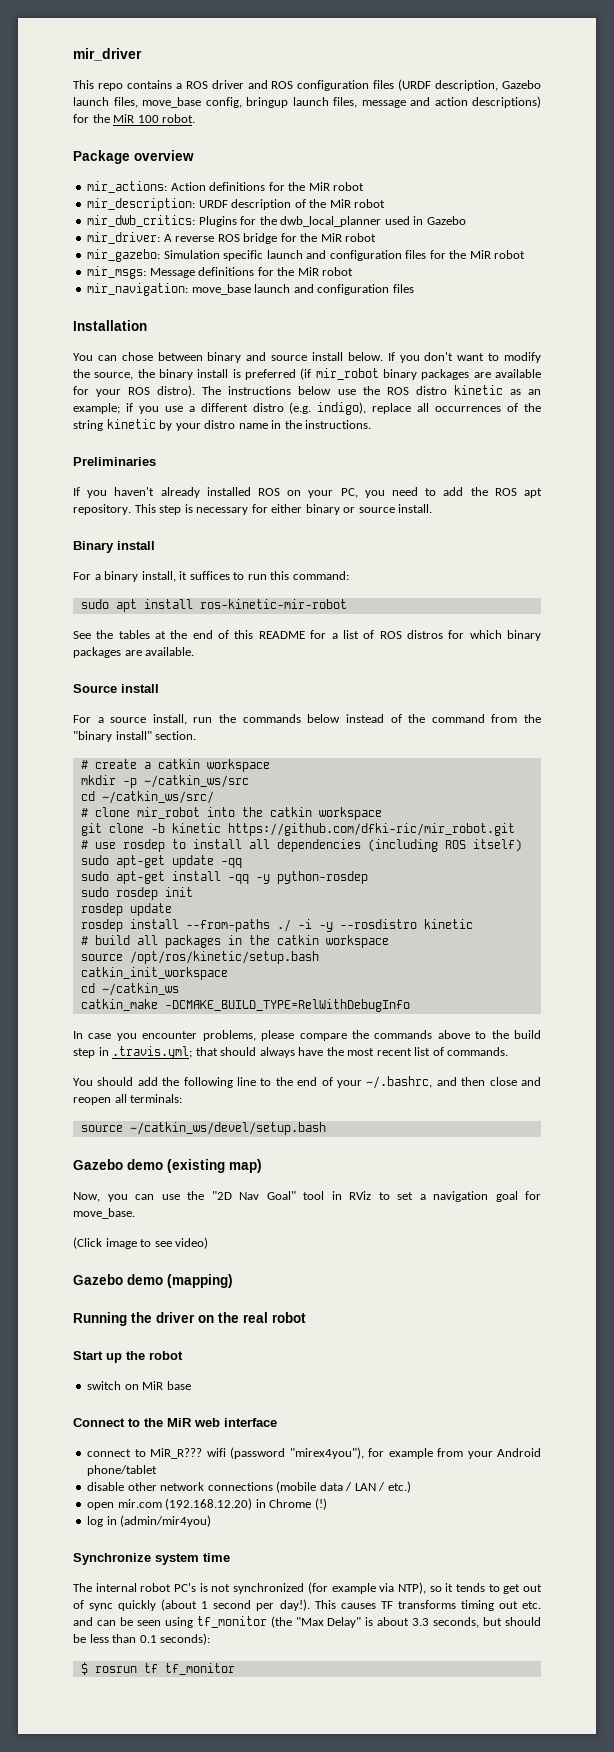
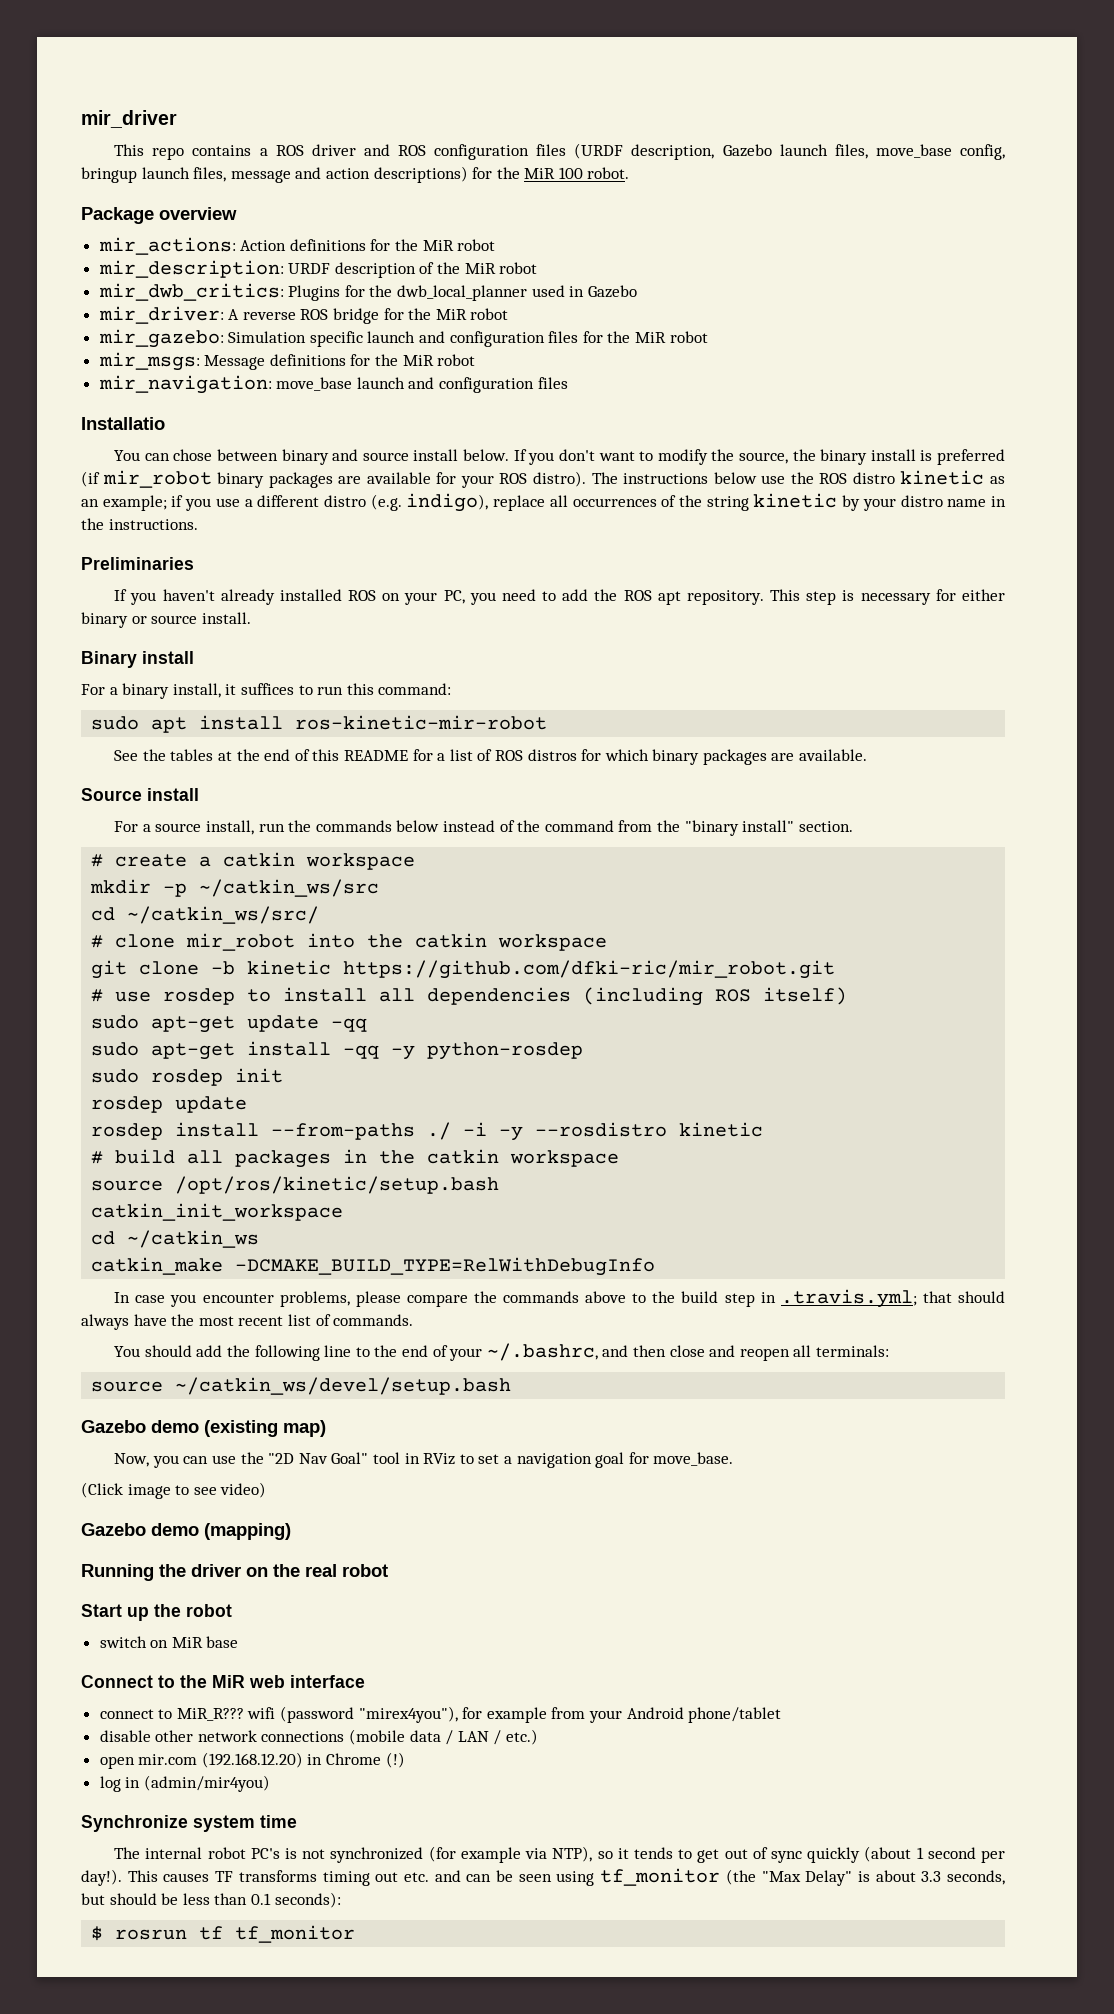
- Installation
+ Installatio

